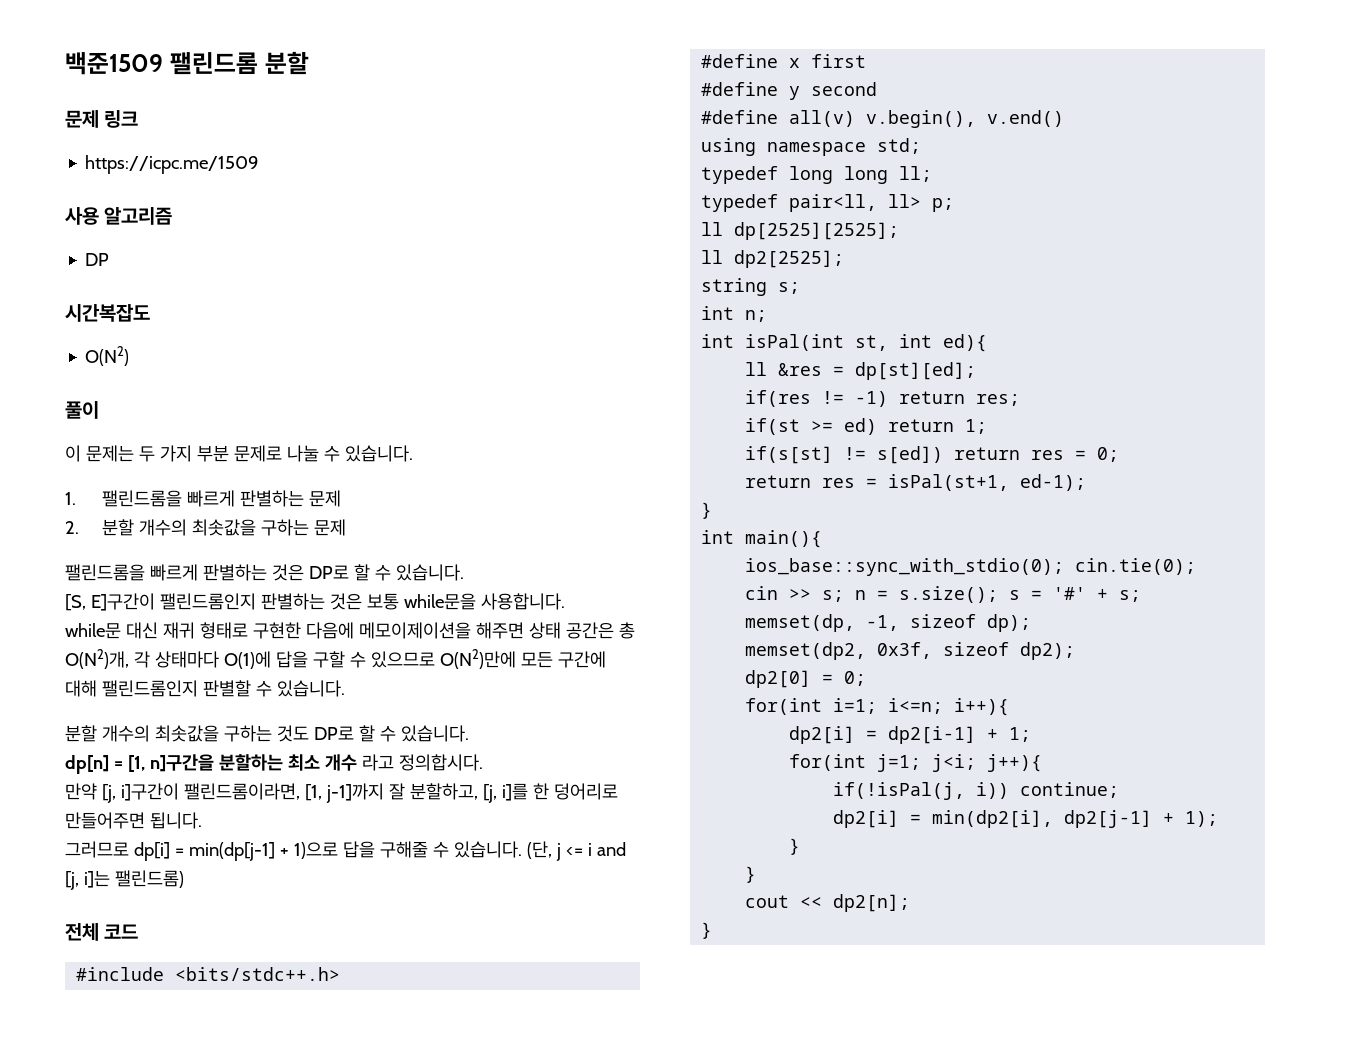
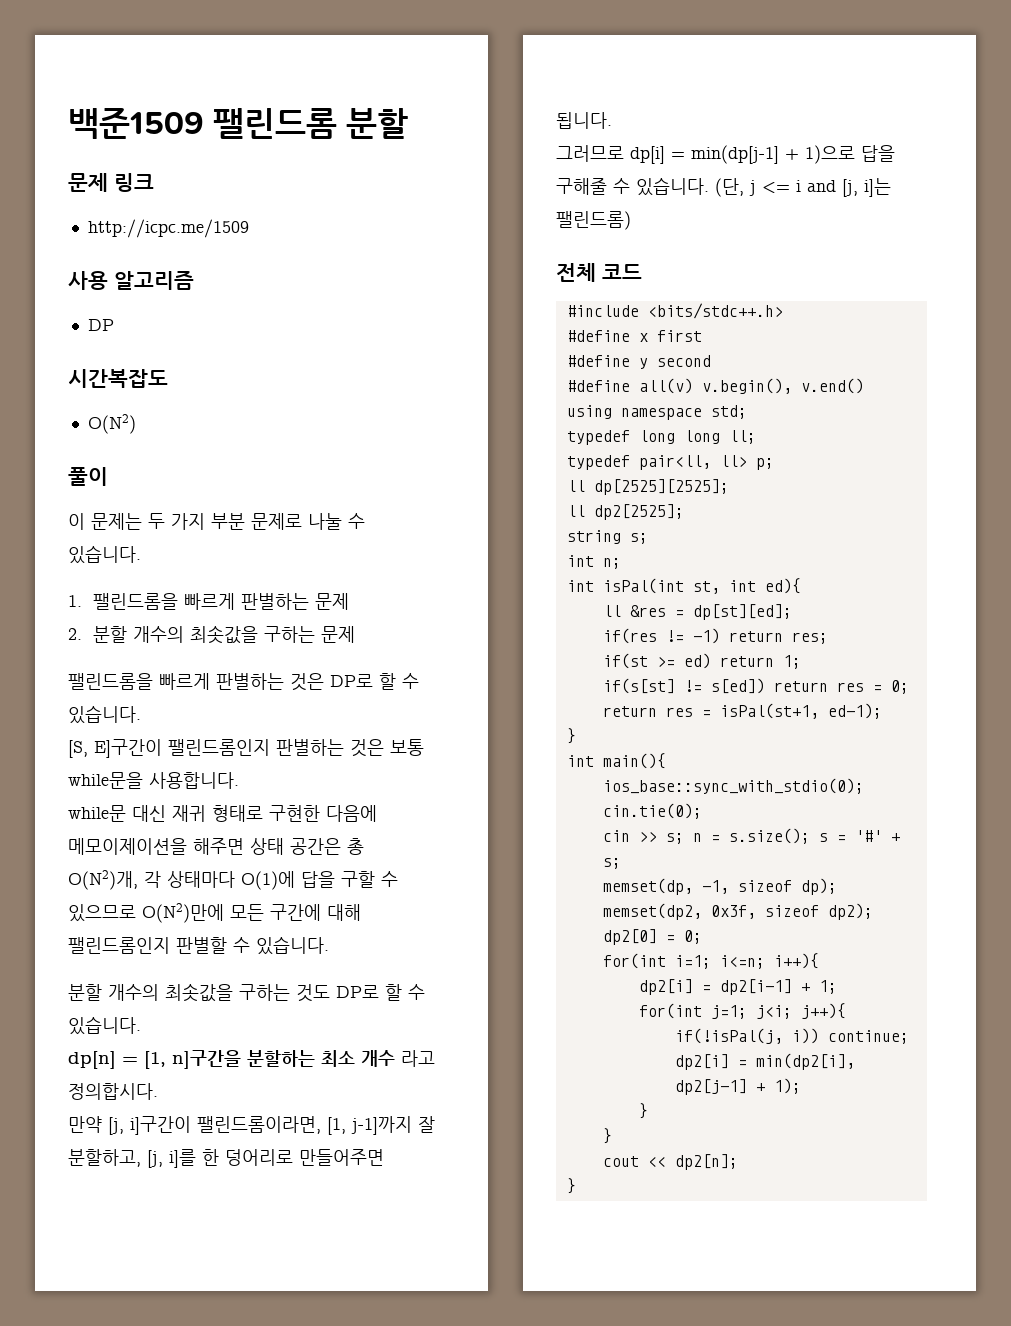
- https://icpc.me/1509
+ http://icpc.me/1509

